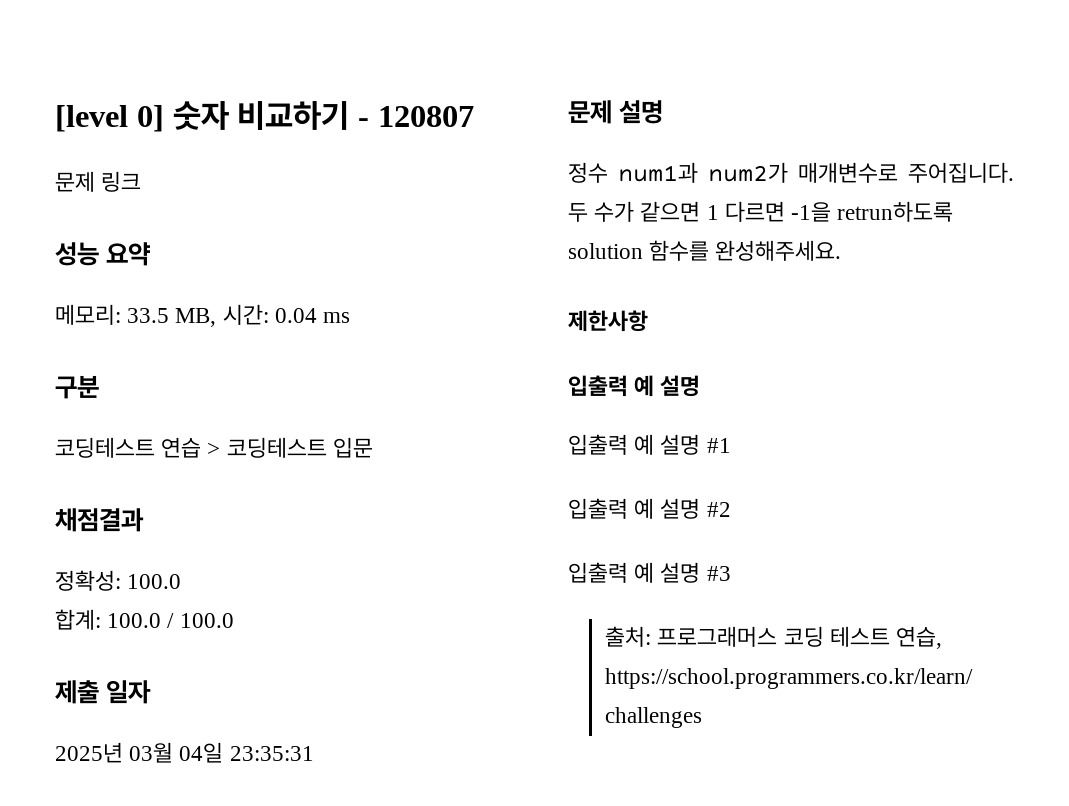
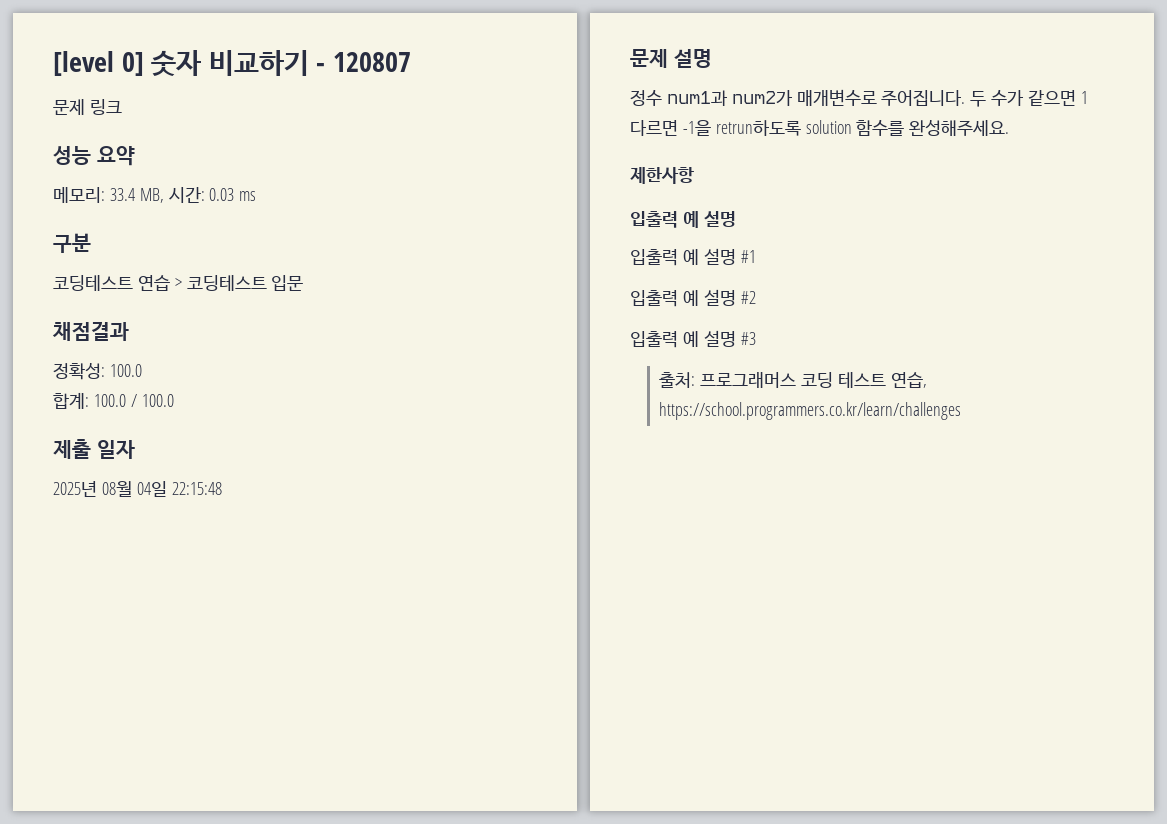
- 메모리: 33.5 MB, 시간: 0.04 ms
+ 메모리: 33.4 MB, 시간: 0.03 ms
- 2025년 03월 04일 23:35:31
+ 2025년 08월 04일 22:15:48

